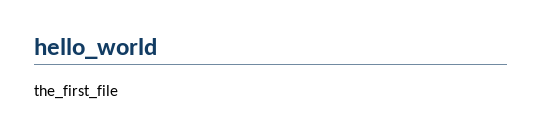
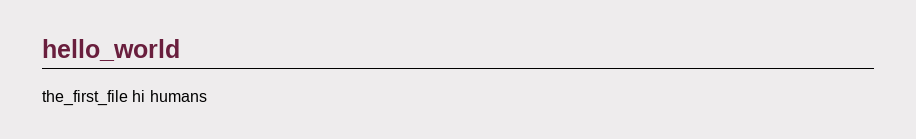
- the_first_file
+ the_first_file hi humans

